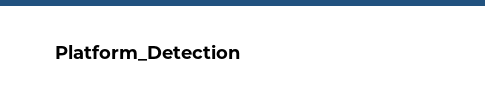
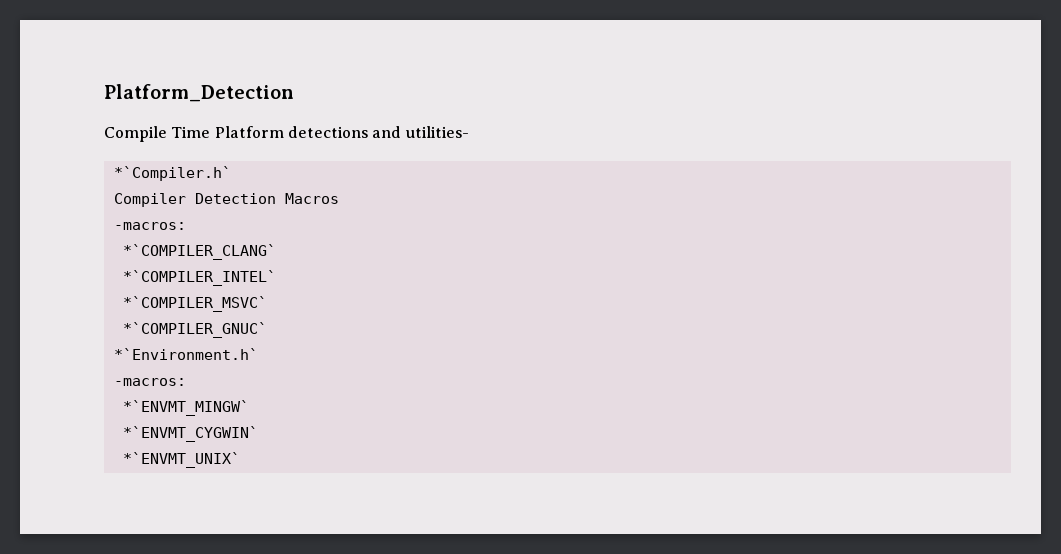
+ Compile Time Platform detections and utilities-
+ *`Compiler.h`
+ Compiler Detection Macros
+ -macros:
+ *`COMPILER_CLANG`
+ *`COMPILER_INTEL`
+ *`COMPILER_MSVC`
+ *`COMPILER_GNUC`
+ *`Environment.h`
+ -macros:
+ *`ENVMT_MINGW`
+ *`ENVMT_CYGWIN`
+ *`ENVMT_UNIX`

